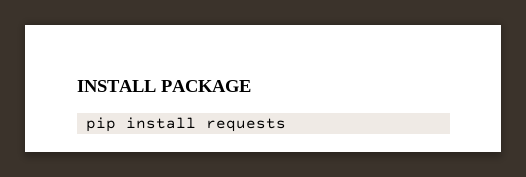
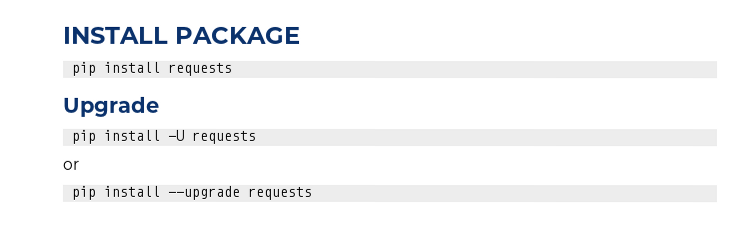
+ Upgrade
+ pip install -U requests
+ or
+ pip install --upgrade requests

